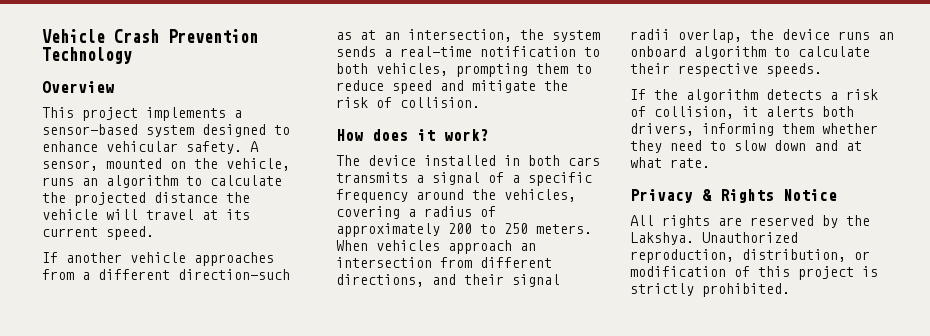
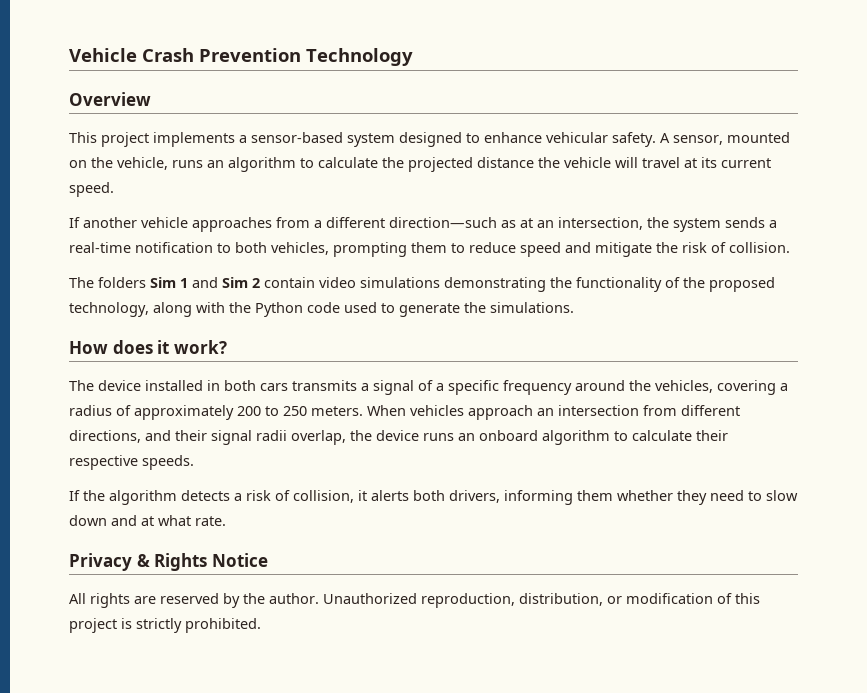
+ The folders Sim 1 and Sim 2 contain video simulations demonstrating the functionality of the proposed technology, along with the Python code used to generate the simulations.
- All rights are reserved by the Lakshya.
+ All rights are reserved by the author.

